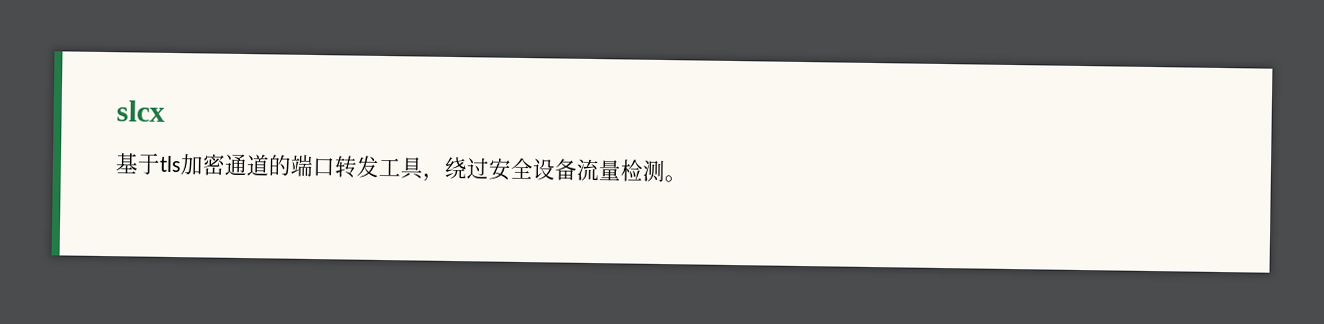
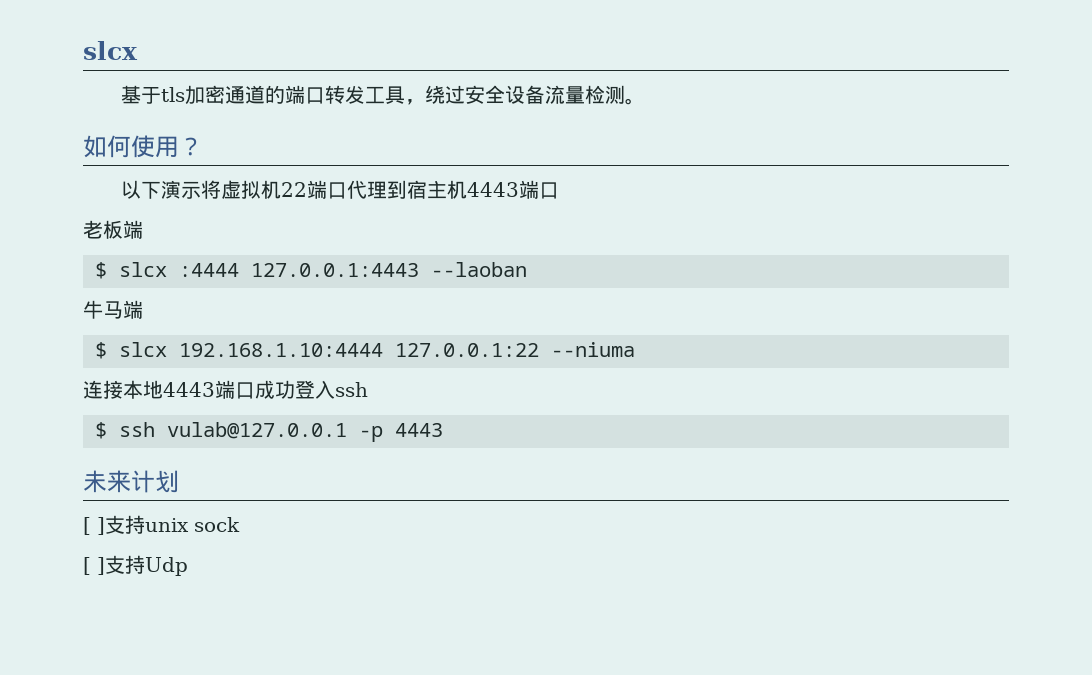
+ 如何使用？
+ 以下演示将虚拟机22端口代理到宿主机4443端口
+ 老板端
+ $ slcx :4444 127.0.0.1:4443 --laoban
+ 牛马端
+ $ slcx 192.168.1.10:4444 127.0.0.1:22 --niuma
+ 连接本地4443端口成功登入ssh
+ $ ssh vulab@127.0.0.1 -p 4443
+ 未来计划
+ [ ]支持unix sock
+ [ ]支持Udp

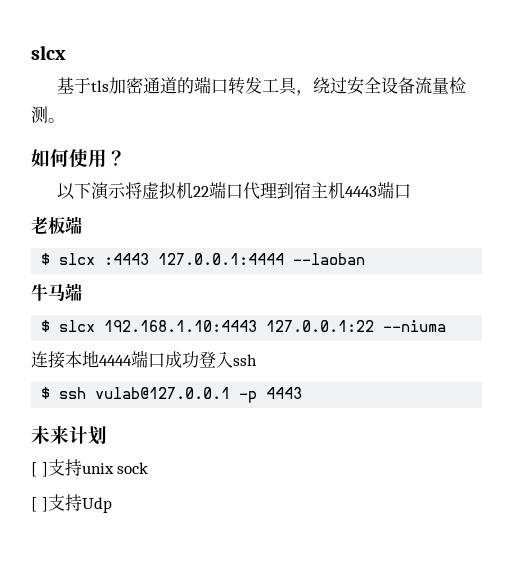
- $ slcx :4444 127.0.0.1:4443 --laoban
+ $ slcx :4443 127.0.0.1:4444 --laoban
- $ slcx 192.168.1.10:4444 127.0.0.1:22 --niuma
+ $ slcx 192.168.1.10:4443 127.0.0.1:22 --niuma
- 连接本地4443端口成功登入ssh
+ 连接本地4444端口成功登入ssh

